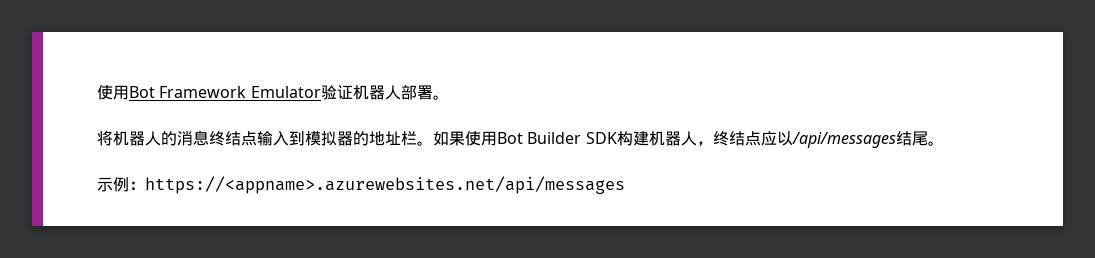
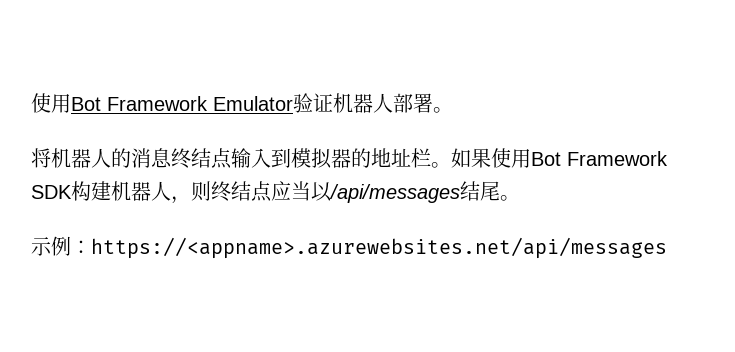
- 如果使用Bot Builder SDK构建机器人，终结点应以/api/messages结尾。
+ 如果使用Bot Framework SDK构建机器人，则终结点应当以/api/messages结尾。

